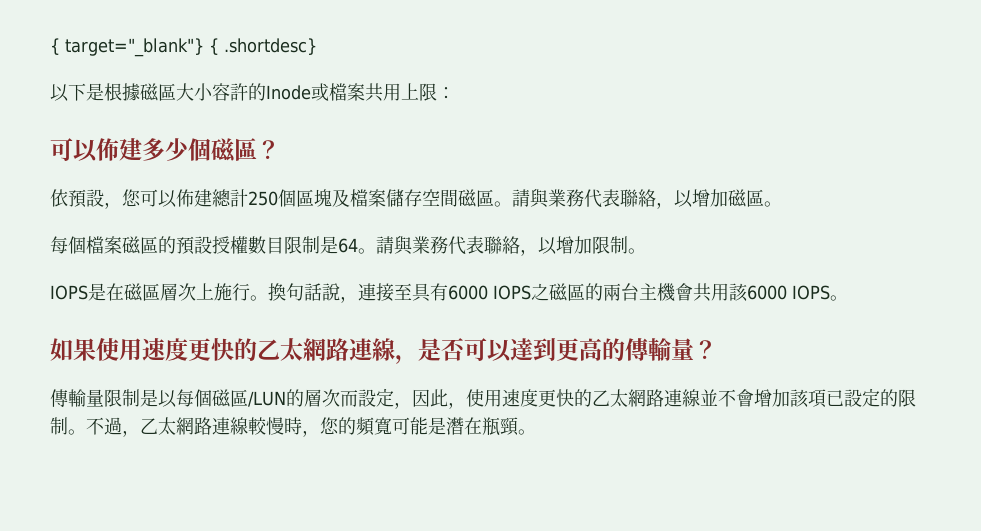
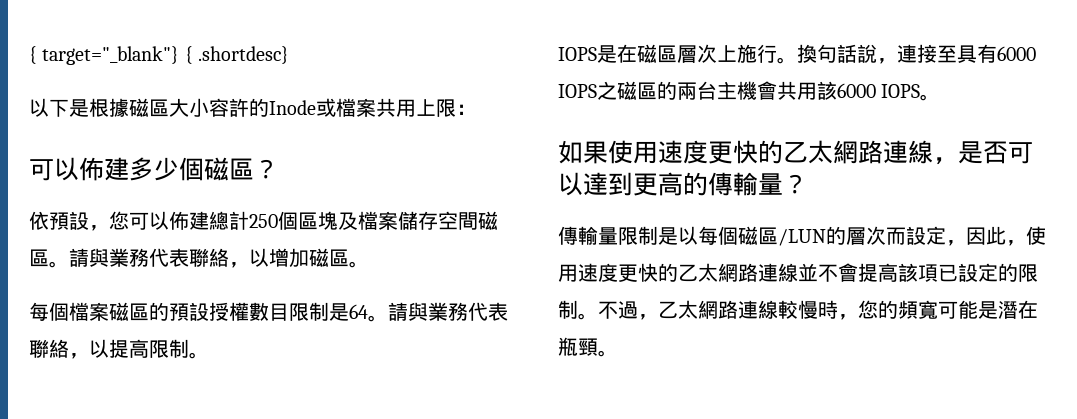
- 請與業務代表聯絡，以增加限制。
+ 請與業務代表聯絡，以提高限制。
- 傳輸量限制是以每個磁區/LUN的層次而設定，因此，使用速度更快的乙太網路連線並不會增加該項已設定的限制。
+ 傳輸量限制是以每個磁區/LUN的層次而設定，因此，使用速度更快的乙太網路連線並不會提高該項已設定的限制。

